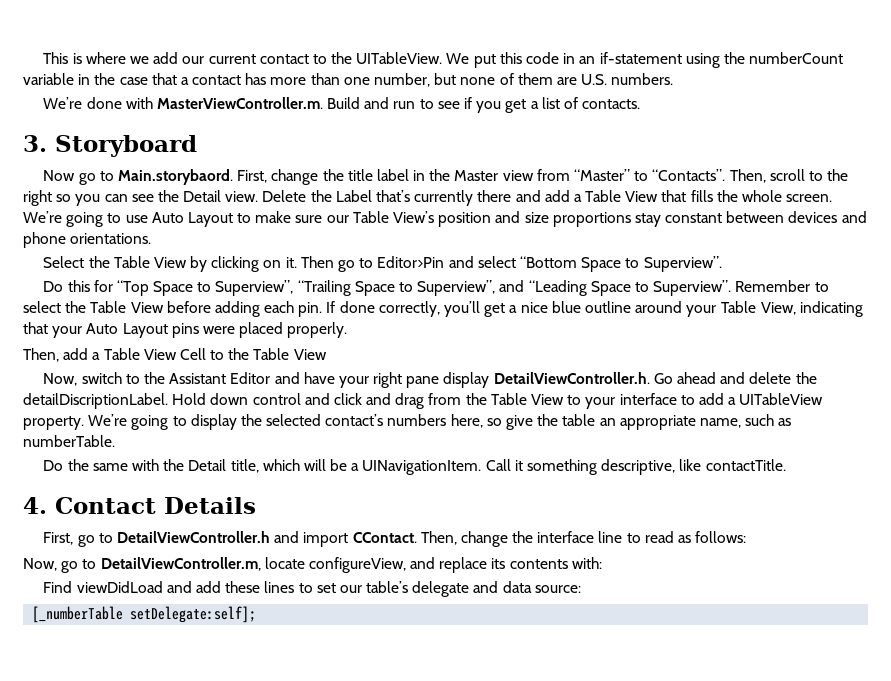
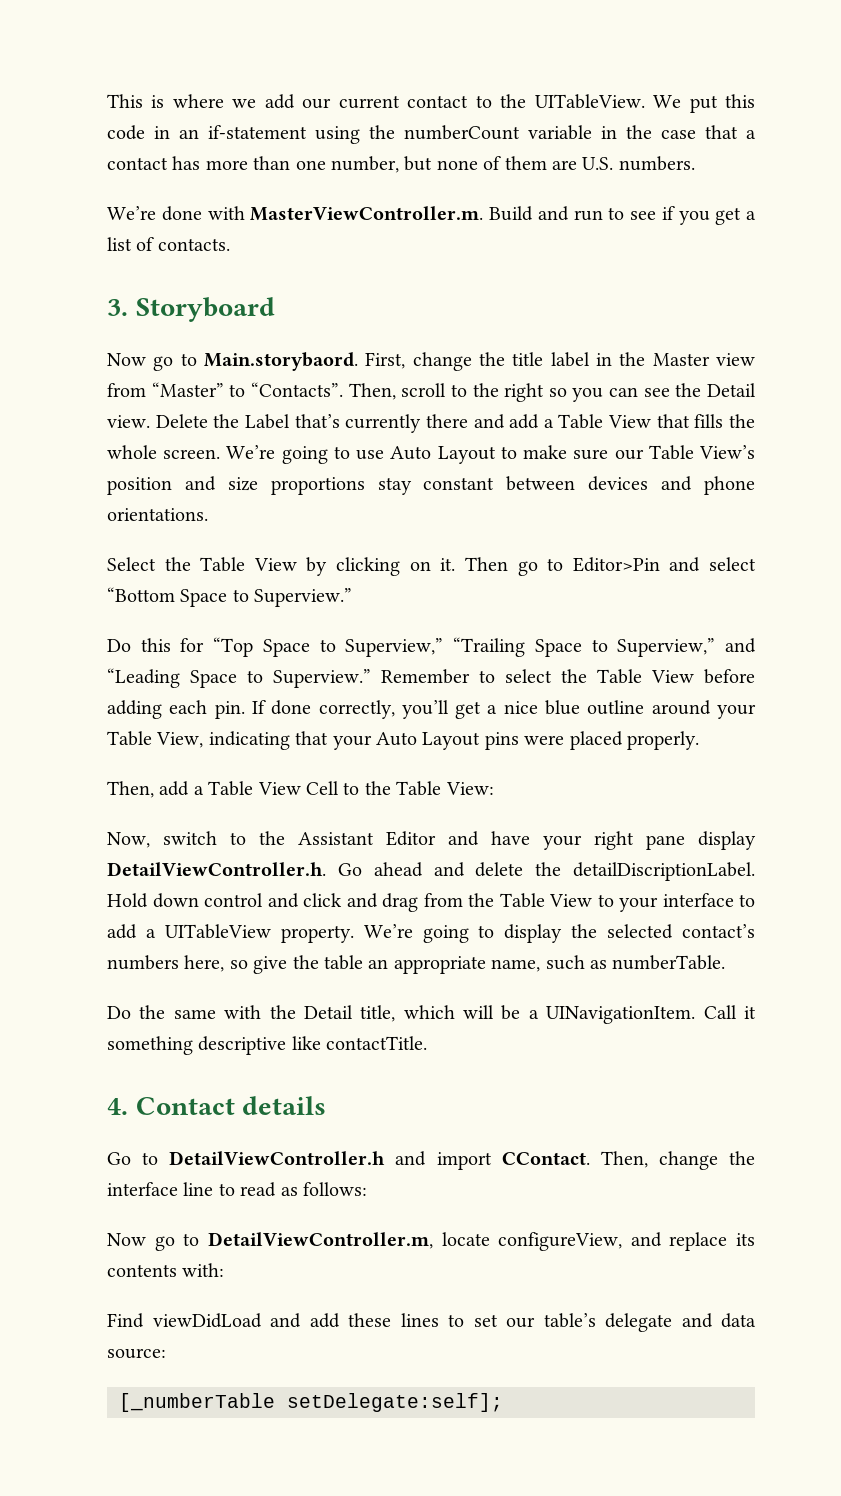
- Then go to Editor>Pin and select “Bottom Space to Superview”.
+ Then go to Editor>Pin and select “Bottom Space to Superview.”
- Do this for “Top Space to Superview”, “Trailing Space to Superview”, and “Leading Space to Superview”.
+ Do this for “Top Space to Superview,” “Trailing Space to Superview,” and “Leading Space to Superview.”
- Then, add a Table View Cell to the Table View
+ Then, add a Table View Cell to the Table View:
- Call it something descriptive, like contactTitle.
+ Call it something descriptive like contactTitle.
- 4. Contact Details
- First, go to DetailViewController.h and import CContact.
+ 4. Contact details
+ Go to DetailViewController.h and import CContact.
- Now, go to DetailViewController.m, locate configureView, and replace its contents with:
+ Now go to DetailViewController.m, locate configureView, and replace its contents with:

